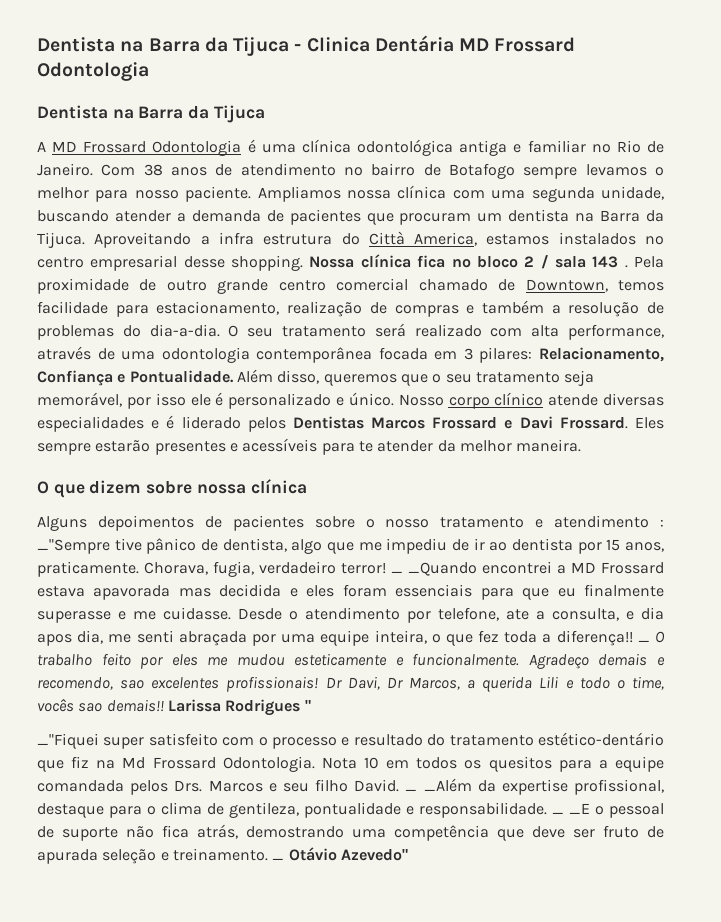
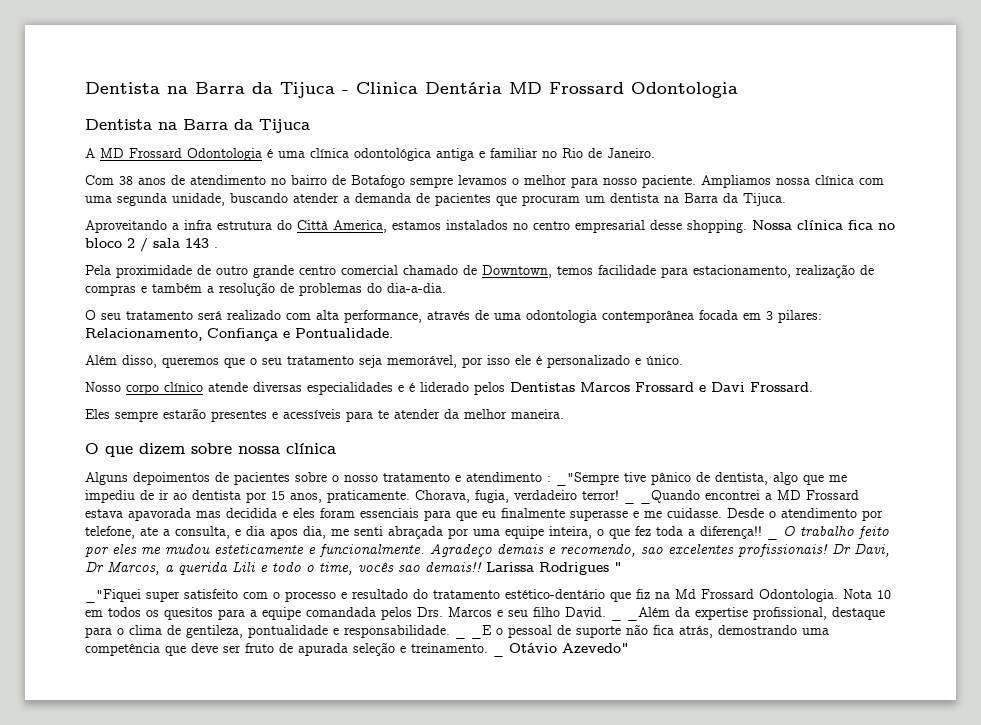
- A MD Frossard Odontologia é uma clínica odontológica antiga e familiar no Rio de Janeiro. Com 38 anos de atendimento no bairro de Botafogo sempre levamos o melhor para nosso paciente.
+ A MD Frossard Odontologia é uma clínica odontológica antiga e familiar no Rio de Janeiro.
+ Com 38 anos de atendimento no bairro de Botafogo sempre levamos o melhor para nosso paciente.
- Ampliamos nossa clínica com uma segunda unidade, buscando atender a demanda de pacientes que procuram um dentista na Barra da Tijuca. Aproveitando a infra estrutura do Città America, estamos instalados no centro empresarial desse shopping.
+ Ampliamos nossa clínica com uma segunda unidade, buscando atender a demanda de pacientes que procuram um dentista na Barra da Tijuca.
+ Aproveitando a infra estrutura do Città America, estamos instalados no centro empresarial desse shopping.
- Nossa clínica fica no bloco 2 / sala 143 . Pela proximidade de outro grande centro comercial chamado de Downtown, temos facilidade para estacionamento, realização de compras e também a resolução de problemas do dia-a-dia. O seu tratamento será realizado com alta performance, através de uma odontologia contemporânea focada em 3 pilares:
+ Nossa clínica fica no bloco 2 / sala 143 .
+ Pela proximidade de outro grande centro comercial chamado de Downtown, temos facilidade para estacionamento, realização de compras e também a resolução de problemas do dia-a-dia.
+ O seu tratamento será realizado com alta performance, através de uma odontologia contemporânea focada em 3 pilares:
- Relacionamento, Confiança e Pontualidade. Além disso, queremos que o seu tratamento seja memorável, por isso ele é personalizado e único. Nosso corpo clínico atende diversas especialidades e é liderado pelos Dentistas Marcos Frossard e Davi Frossard. Eles sempre estarão presentes e acessíveis para te atender da melhor maneira.
+ Relacionamento, Confiança e Pontualidade.
+ Além disso, queremos que o seu tratamento seja memorável, por isso ele é personalizado e único.
+ Nosso corpo clínico atende diversas especialidades e é liderado pelos Dentistas Marcos Frossard e Davi Frossard.
+ Eles sempre estarão presentes e acessíveis para te atender da melhor maneira.

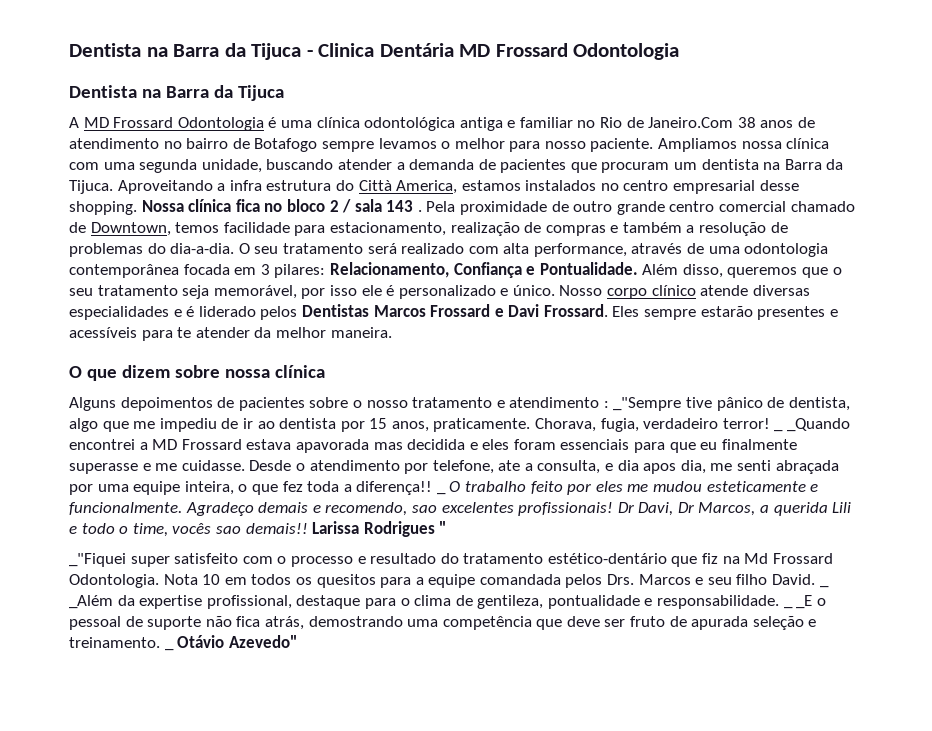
- A MD Frossard Odontologia é uma clínica odontológica antiga e familiar no Rio de Janeiro.
- Com 38 anos de atendimento no bairro de Botafogo sempre levamos o melhor para nosso paciente.
+ A MD Frossard Odontologia é uma clínica odontológica antiga e familiar no Rio de Janeiro.Com 38 anos de atendimento no bairro de Botafogo sempre levamos o melhor para nosso paciente.
- Ampliamos nossa clínica com uma segunda unidade, buscando atender a demanda de pacientes que procuram um dentista na Barra da Tijuca.
- Aproveitando a infra estrutura do Città America, estamos instalados no centro empresarial desse shopping.
+ Ampliamos nossa clínica com uma segunda unidade, buscando atender a demanda de pacientes que procuram um dentista na Barra da Tijuca. Aproveitando a infra estrutura do Città America, estamos instalados no centro empresarial desse shopping.
- Nossa clínica fica no bloco 2 / sala 143 .
- Pela proximidade de outro grande centro comercial chamado de Downtown, temos facilidade para estacionamento, realização de compras e também a resolução de problemas do dia-a-dia.
- O seu tratamento será realizado com alta performance, através de uma odontologia contemporânea focada em 3 pilares:
+ Nossa clínica fica no bloco 2 / sala 143 . Pela proximidade de outro grande centro comercial chamado de Downtown, temos facilidade para estacionamento, realização de compras e também a resolução de problemas do dia-a-dia. O seu tratamento será realizado com alta performance, através de uma odontologia contemporânea focada em 3 pilares:
- Relacionamento, Confiança e Pontualidade.
- Além disso, queremos que o seu tratamento seja memorável, por isso ele é personalizado e único.
- Nosso corpo clínico atende diversas especialidades e é liderado pelos Dentistas Marcos Frossard e Davi Frossard.
- Eles sempre estarão presentes e acessíveis para te atender da melhor maneira.
+ Relacionamento, Confiança e Pontualidade. Além disso, queremos que o seu tratamento seja memorável, por isso ele é personalizado e único. Nosso corpo clínico atende diversas especialidades e é liderado pelos Dentistas Marcos Frossard e Davi Frossard. Eles sempre estarão presentes e acessíveis para te atender da melhor maneira.

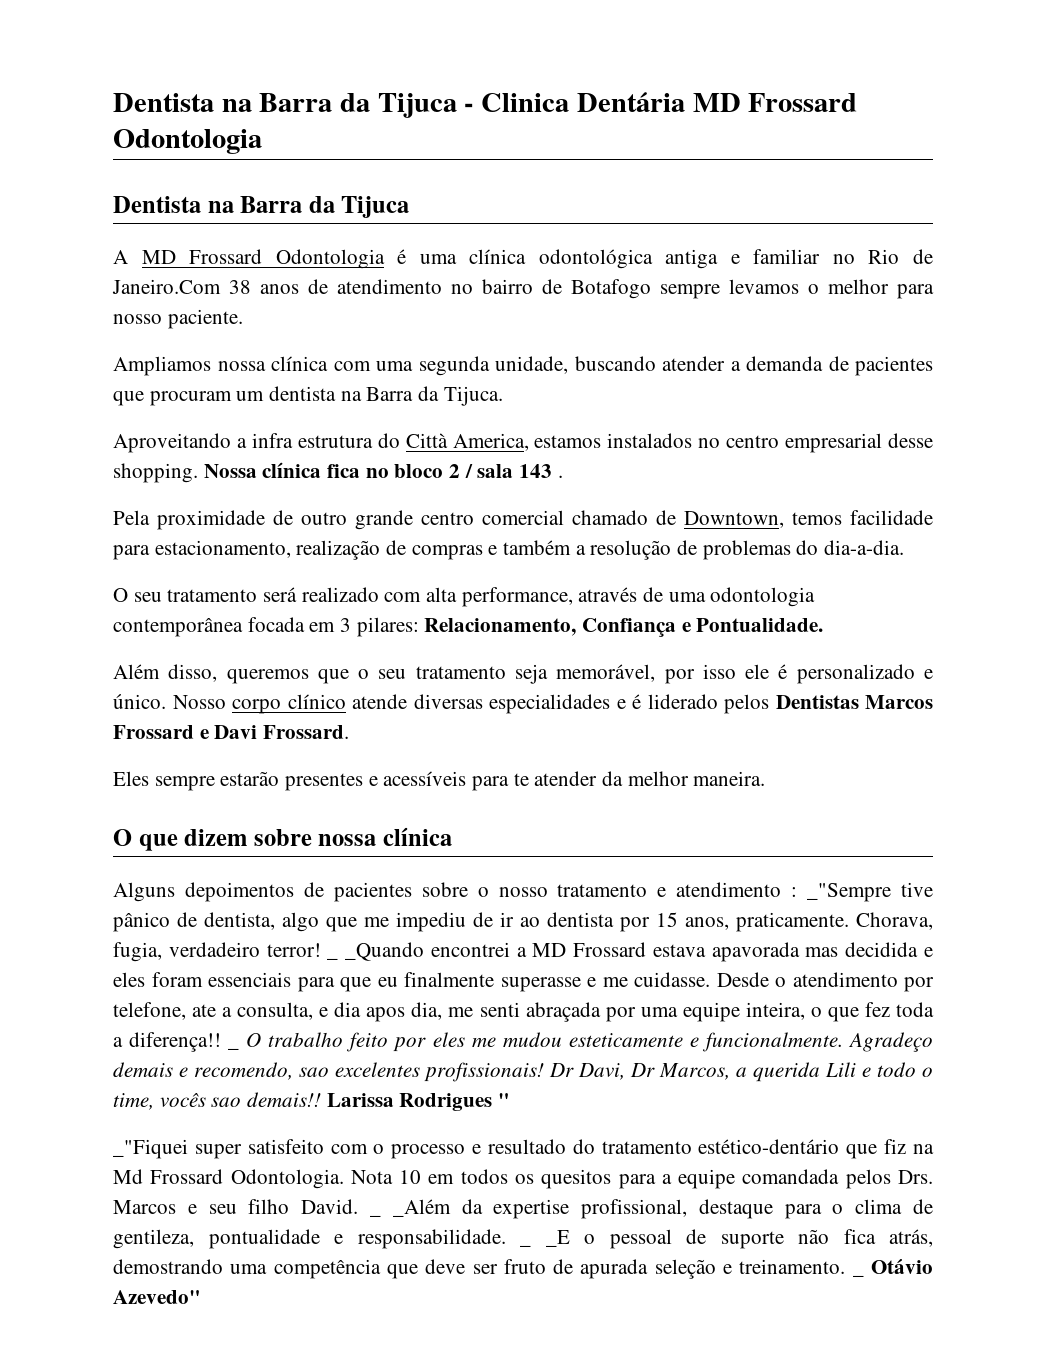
- A MD Frossard Odontologia é uma clínica odontológica antiga e familiar no Rio de Janeiro.Com 38 anos de atendimento no bairro de Botafogo sempre levamos o melhor para nosso paciente. Ampliamos nossa clínica com uma segunda unidade, buscando atender a demanda de pacientes que procuram um dentista na Barra da Tijuca. Aproveitando a infra estrutura do Città America, estamos instalados no centro empresarial desse shopping.
+ A MD Frossard Odontologia é uma clínica odontológica antiga e familiar no Rio de Janeiro.Com 38 anos de atendimento no bairro de Botafogo sempre levamos o melhor para nosso paciente.
+ Ampliamos nossa clínica com uma segunda unidade, buscando atender a demanda de pacientes que procuram um dentista na Barra da Tijuca.
+ Aproveitando a infra estrutura do Città America, estamos instalados no centro empresarial desse shopping.
- Nossa clínica fica no bloco 2 / sala 143 . Pela proximidade de outro grande centro comercial chamado de Downtown, temos facilidade para estacionamento, realização de compras e também a resolução de problemas do dia-a-dia. O seu tratamento será realizado com alta performance, através de uma odontologia contemporânea focada em 3 pilares:
+ Nossa clínica fica no bloco 2 / sala 143 .
+ Pela proximidade de outro grande centro comercial chamado de Downtown, temos facilidade para estacionamento, realização de compras e também a resolução de problemas do dia-a-dia.
+ O seu tratamento será realizado com alta performance, através de uma odontologia contemporânea focada em 3 pilares:
- Relacionamento, Confiança e Pontualidade. Além disso, queremos que o seu tratamento seja memorável, por isso ele é personalizado e único.
+ Relacionamento, Confiança e Pontualidade.
+ Além disso, queremos que o seu tratamento seja memorável, por isso ele é personalizado e único.
- Nosso corpo clínico atende diversas especialidades e é liderado pelos Dentistas Marcos Frossard e Davi Frossard. Eles sempre estarão presentes e acessíveis para te atender da melhor maneira.
+ Nosso corpo clínico atende diversas especialidades e é liderado pelos Dentistas Marcos Frossard e Davi Frossard.
+ Eles sempre estarão presentes e acessíveis para te atender da melhor maneira.

